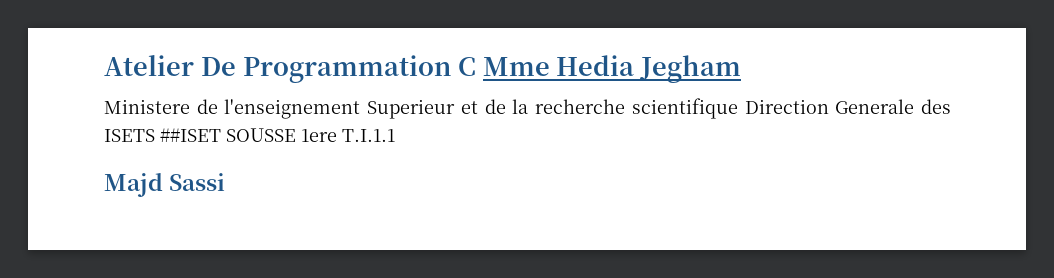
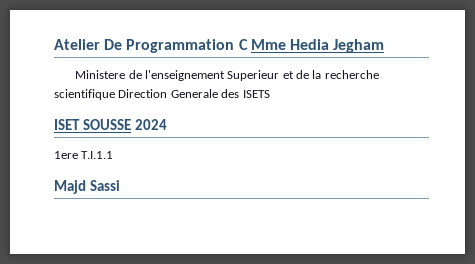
- Ministere de l'enseignement Superieur et de la recherche scientifique Direction Generale des ISETS ##ISET SOUSSE 1ere T.I.1.1
+ Ministere de l'enseignement Superieur et de la recherche scientifique Direction Generale des ISETS
+ ISET SOUSSE 2024
+ 1ere T.I.1.1

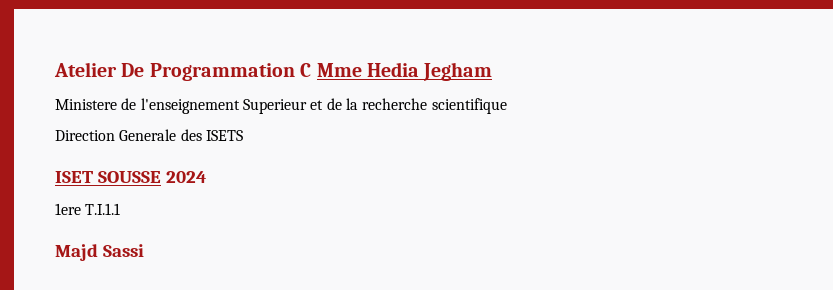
- Ministere de l'enseignement Superieur et de la recherche scientifique Direction Generale des ISETS
+ Ministere de l'enseignement Superieur et de la recherche scientifique
+ Direction Generale des ISETS

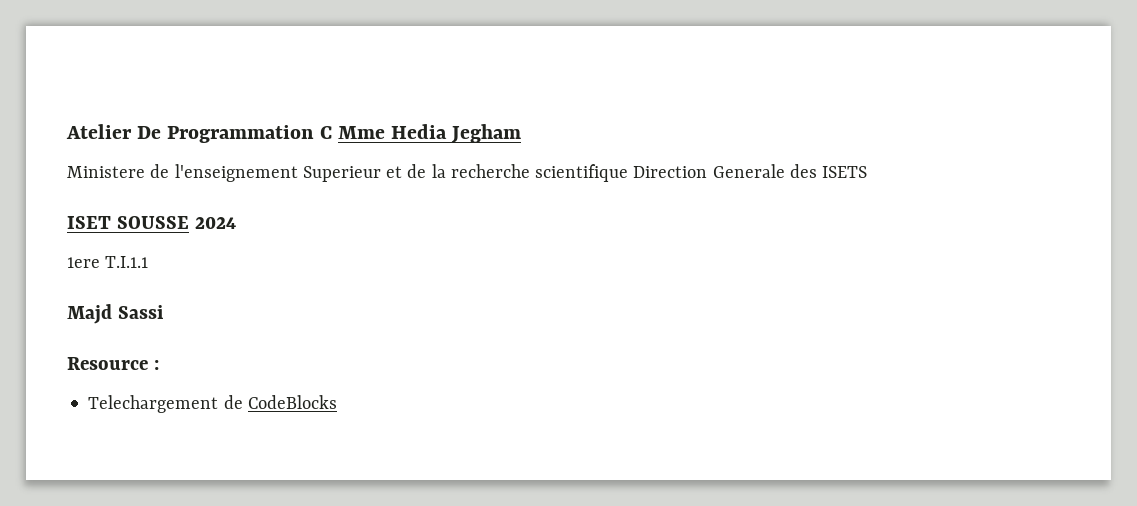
- Ministere de l'enseignement Superieur et de la recherche scientifique
- Direction Generale des ISETS
+ Ministere de l'enseignement Superieur et de la recherche scientifique Direction Generale des ISETS
+ Resource :
+ Telechargement de CodeBlocks

